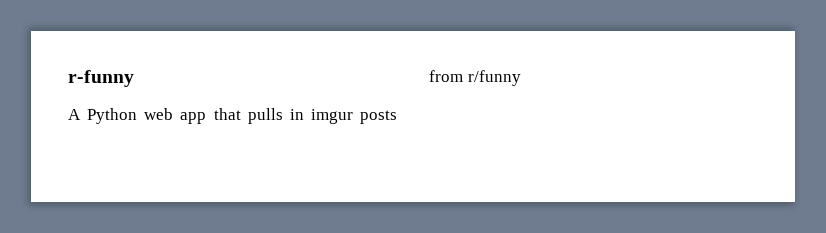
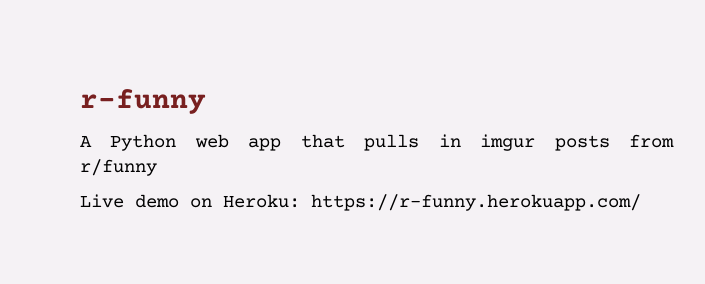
+ Live demo on Heroku: https://r-funny.herokuapp.com/

